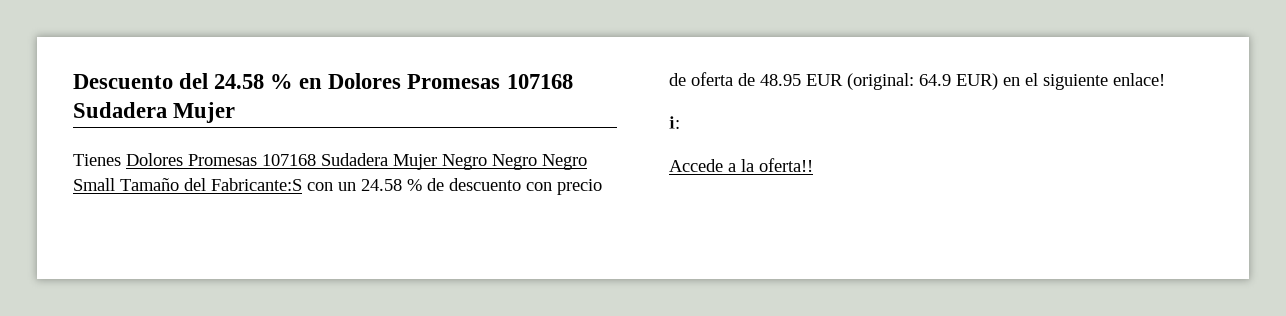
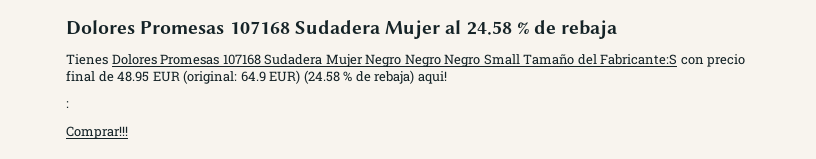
- Descuento del 24.58 % en Dolores Promesas 107168 Sudadera Mujer
+ Dolores Promesas 107168 Sudadera Mujer al 24.58 % de rebaja
- Tienes Dolores Promesas 107168 Sudadera Mujer Negro Negro Negro Small Tamaño del Fabricante:S con un 24.58 % de descuento con precio de oferta de 48.95 EUR (original: 64.9 EUR) en el siguiente enlace!
- ℹ:
- Accede a la oferta!!
+ Tienes Dolores Promesas 107168 Sudadera Mujer Negro Negro Negro Small Tamaño del Fabricante:S con precio final de 48.95 EUR (original: 64.9 EUR) (24.58 % de rebaja) aqui!
+ :
+ Comprar!!!

